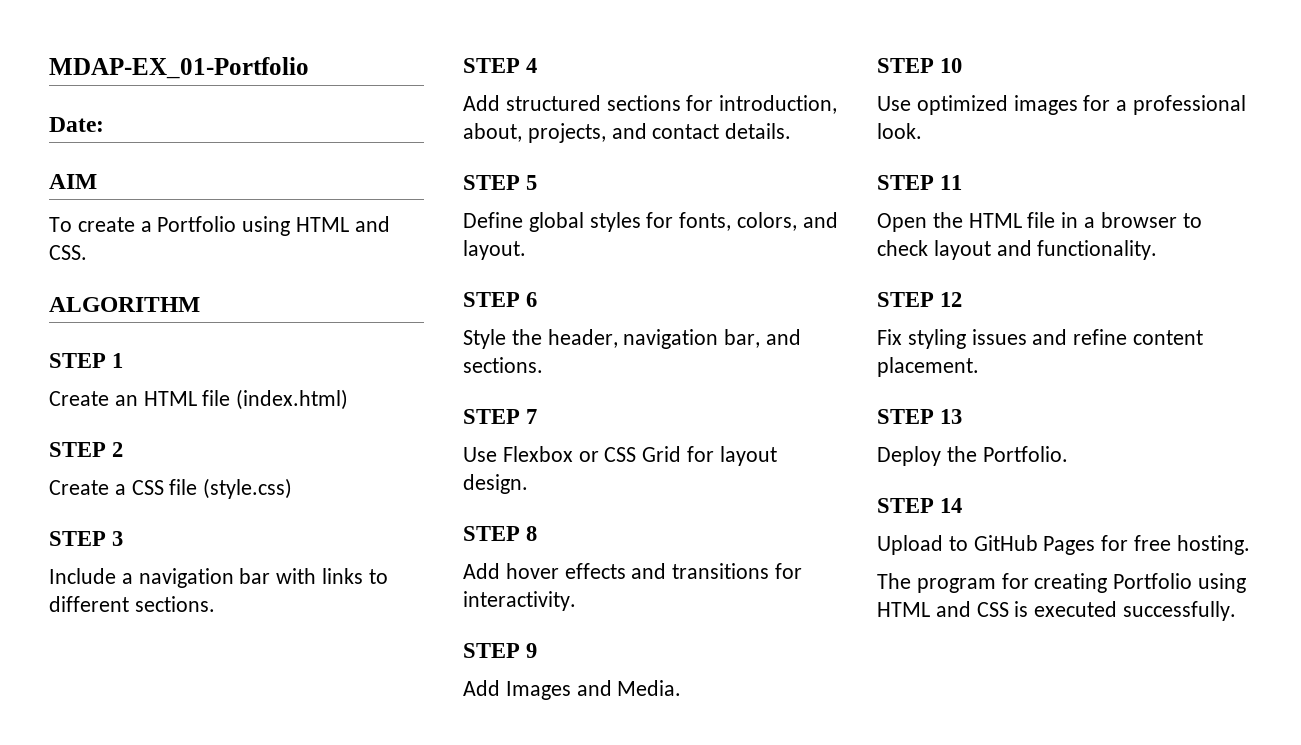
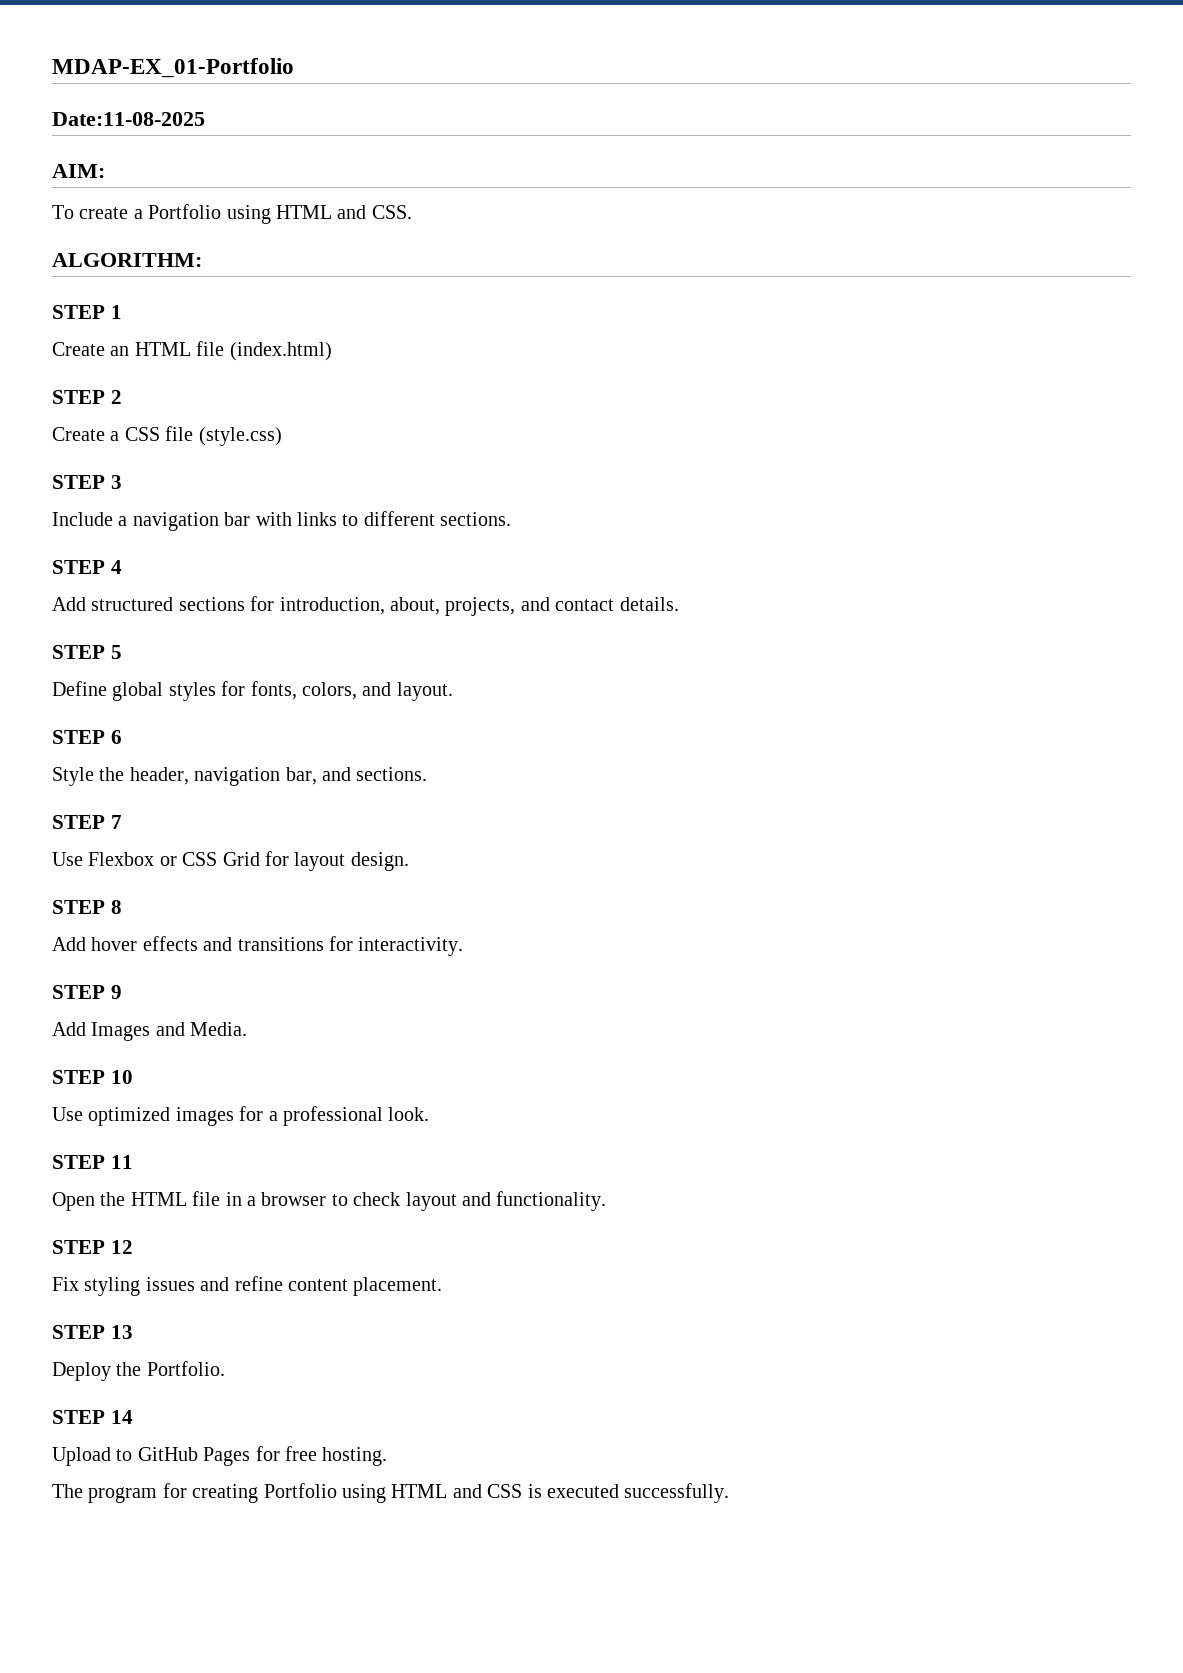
- Date:
- AIM
+ Date:11-08-2025
+ AIM:
- ALGORITHM
+ ALGORITHM:

